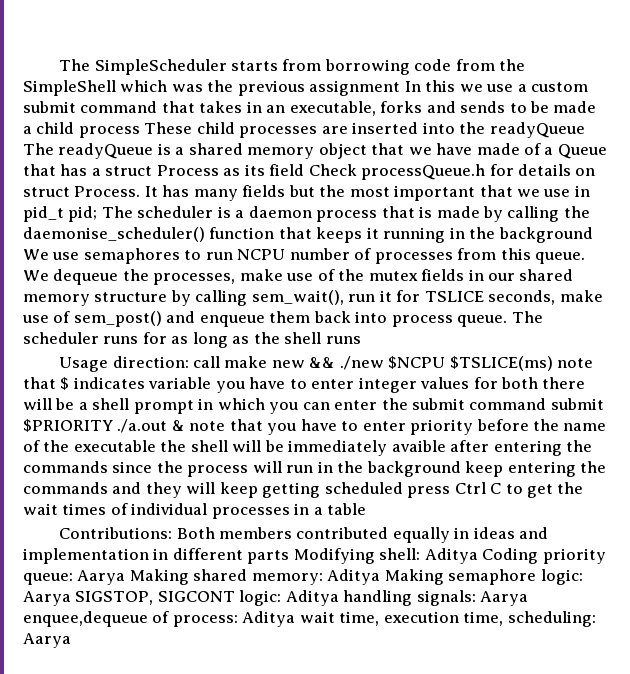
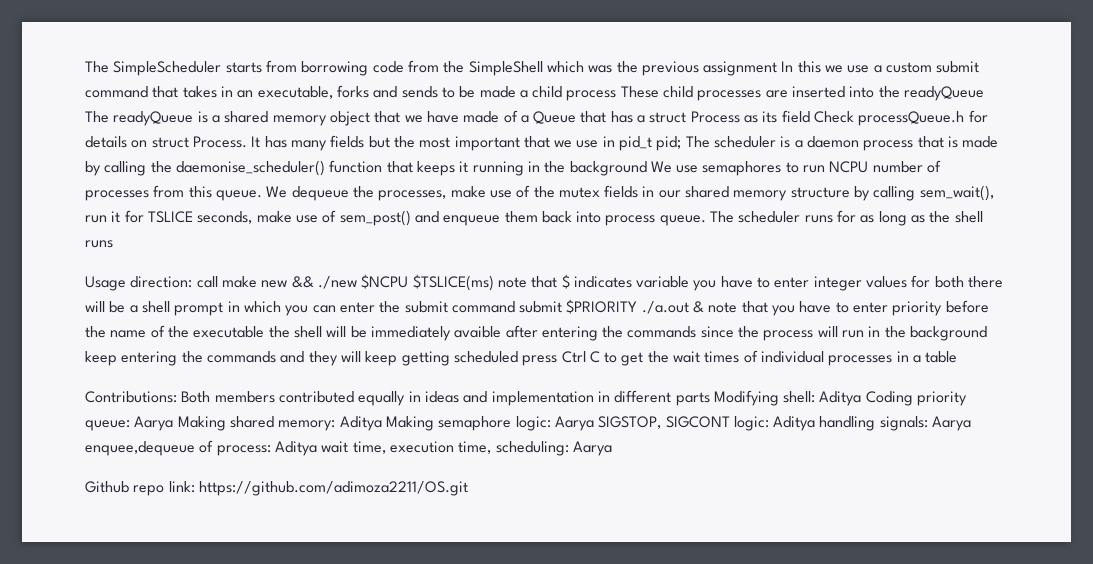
+ Github repo link: https://github.com/adimoza2211/OS.git

